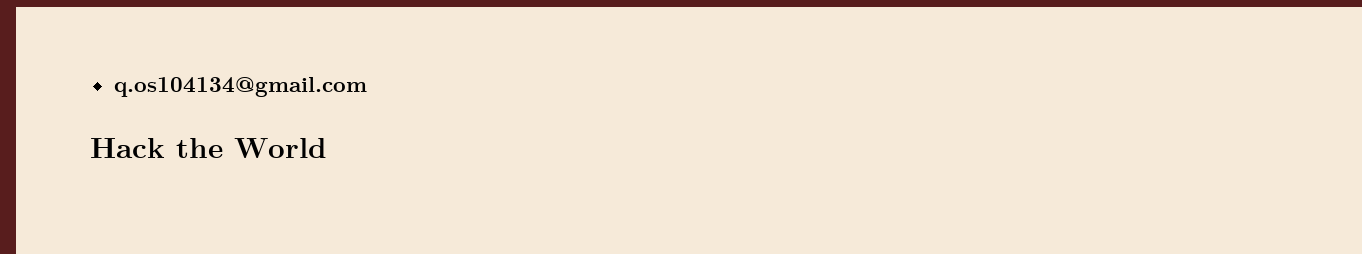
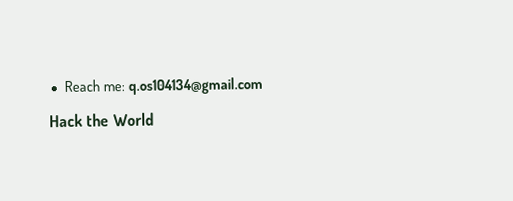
- q.os104134@gmail.com
+ Reach me: q.os104134@gmail.com

